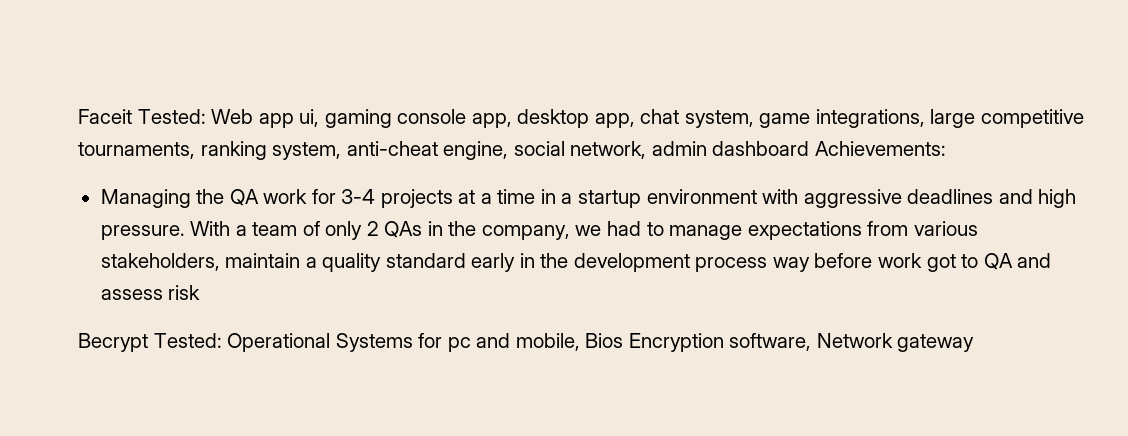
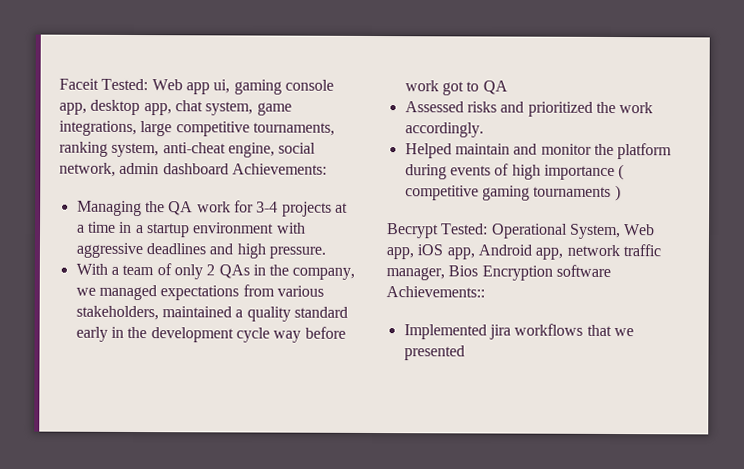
- Managing the QA work for 3-4 projects at a time in a startup environment with aggressive deadlines and high pressure. With a team of only 2 QAs in the company, we had to manage expectations from various stakeholders, maintain a quality standard early in the development process way before work got to QA and assess risk
- Becrypt Tested: Operational Systems for pc and mobile, Bios Encryption software, Network gateway
+ Managing the QA work for 3-4 projects at a time in a startup environment with aggressive deadlines and high pressure.
+ With a team of only 2 QAs in the company, we managed expectations from various stakeholders, maintained a quality standard early in the development cycle way before work got to QA
+ Assessed risks and prioritized the work accordingly.
+ Helped maintain and monitor the platform during events of high importance ( competitive gaming tournaments )
+ Becrypt Tested: Operational System, Web app, iOS app, Android app, network traffic manager, Bios Encryption software Achievements::
+ Implemented jira workflows that we presented

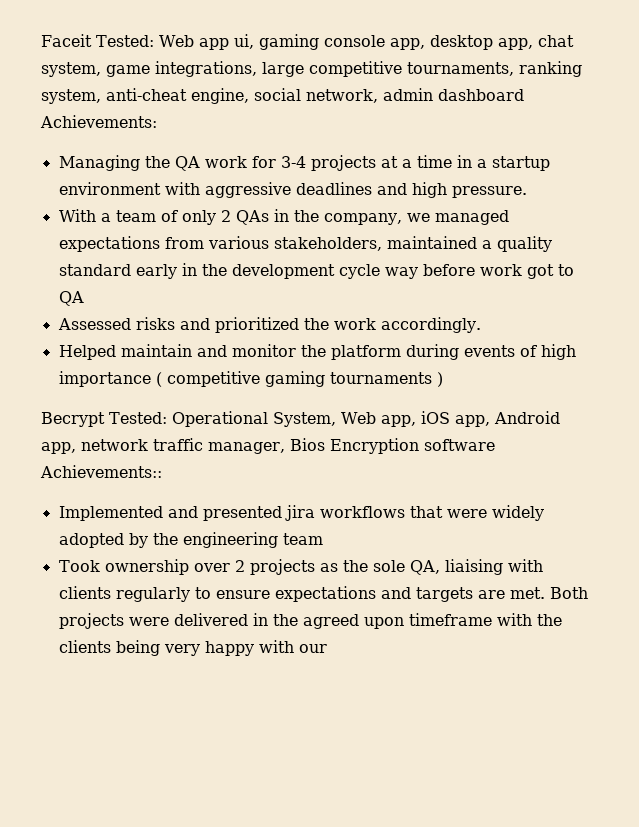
- Implemented jira workflows that we presented
+ Implemented and presented jira workflows that were widely adopted by the engineering team
+ Took ownership over 2 projects as the sole QA, liaising with clients regularly to ensure expectations and targets are met. Both projects were delivered in the agreed upon timeframe with the clients being very happy with our

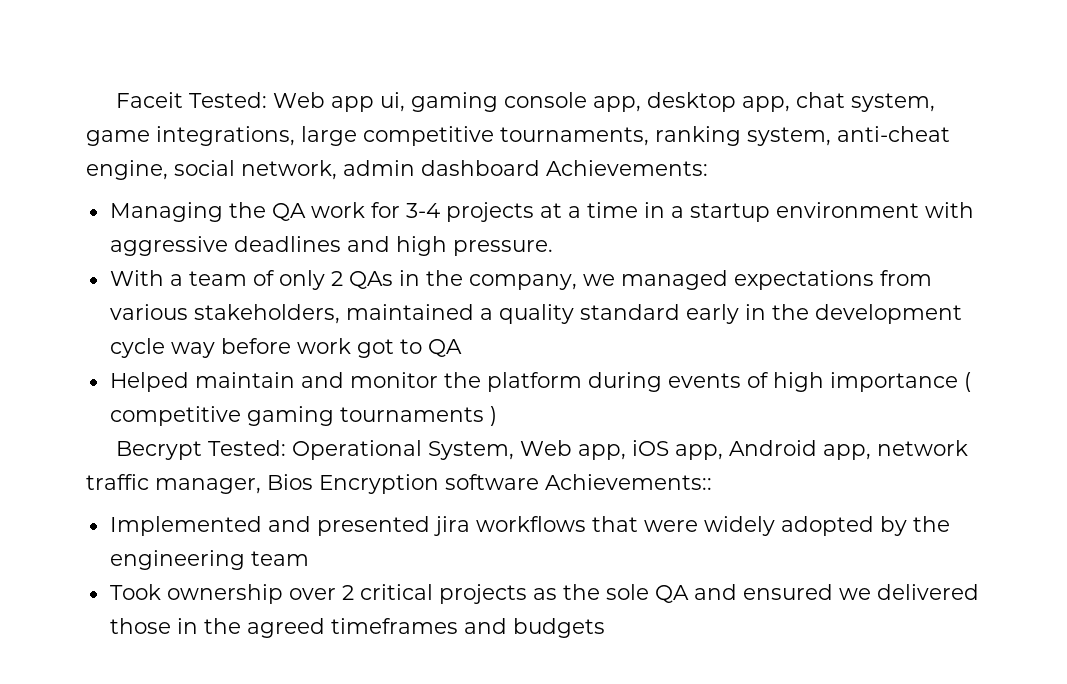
- Assessed risks and prioritized the work accordingly.
- Took ownership over 2 projects as the sole QA, liaising with clients regularly to ensure expectations and targets are met. Both projects were delivered in the agreed upon timeframe with the clients being very happy with our
+ Took ownership over 2 critical projects as the sole QA and ensured we delivered those in the agreed timeframes and budgets

